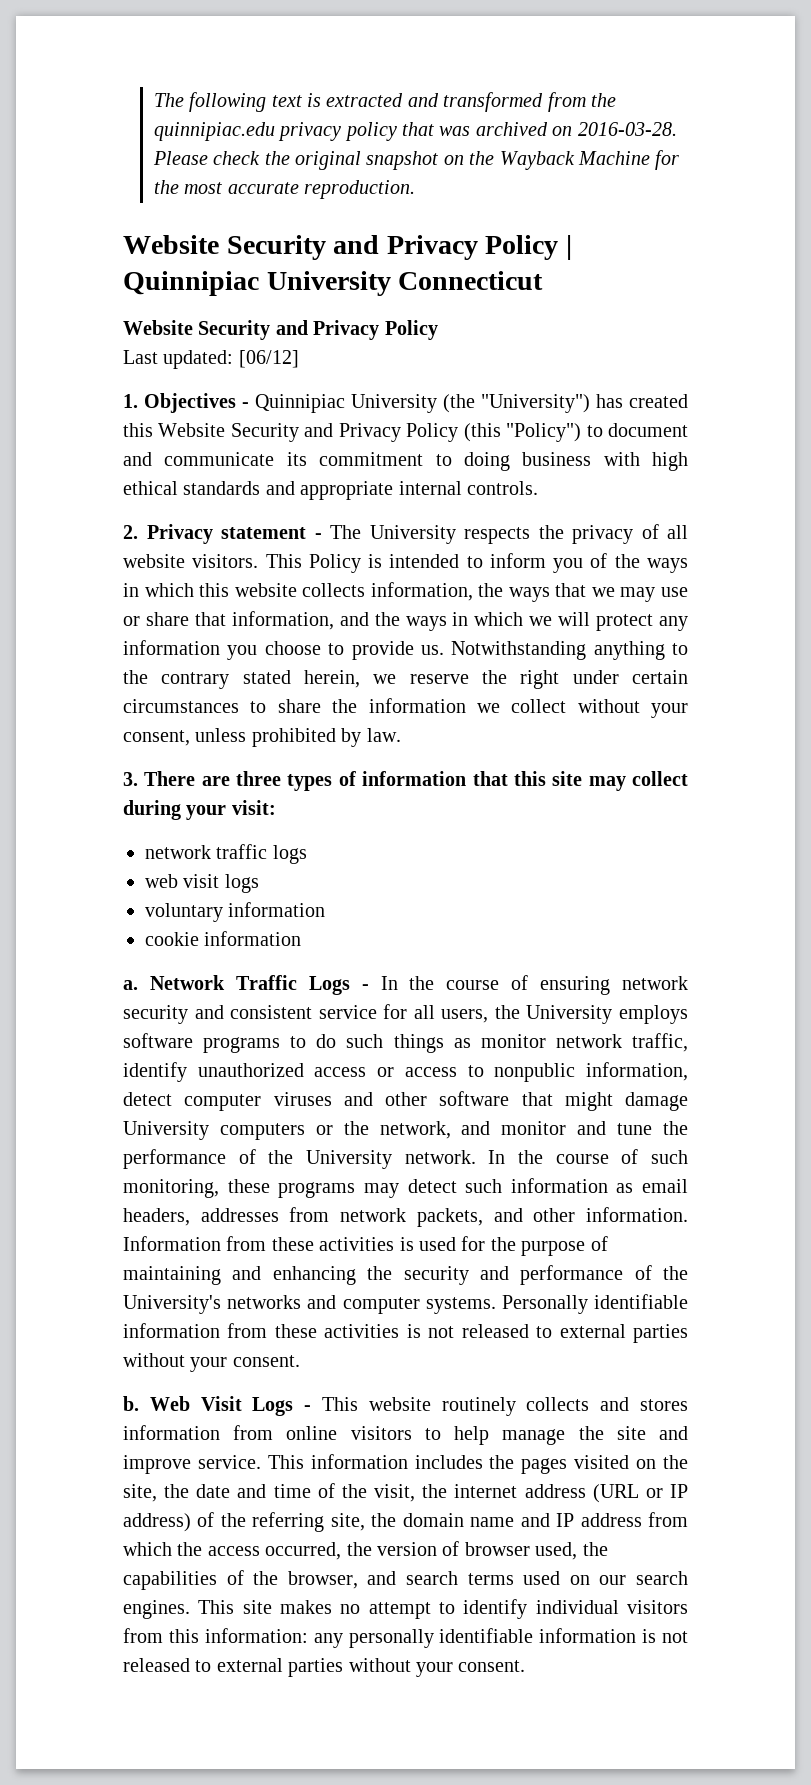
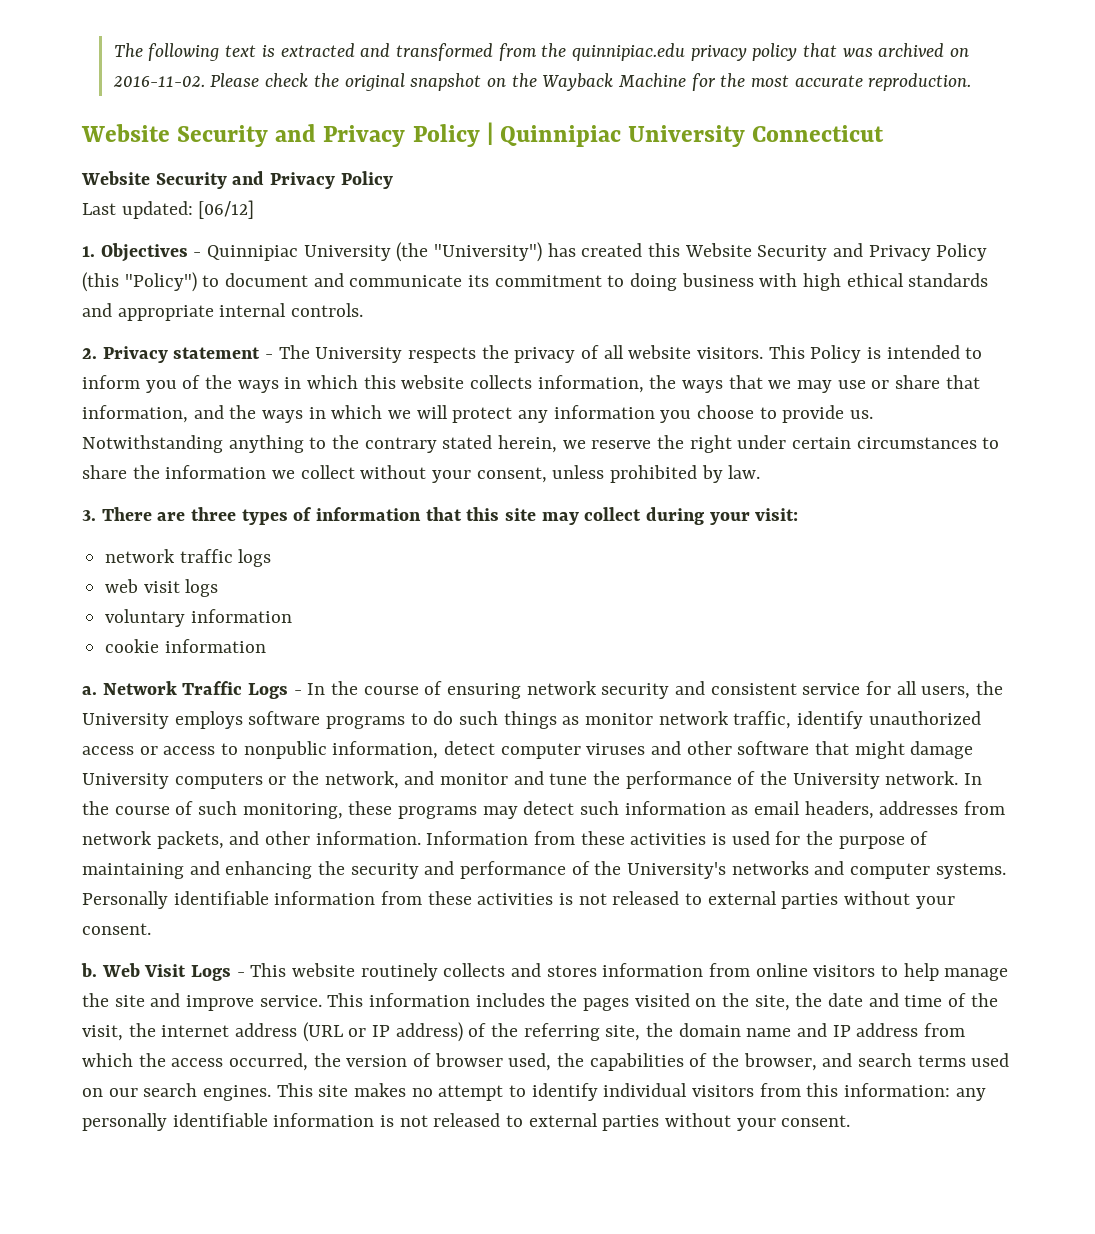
- The following text is extracted and transformed from the quinnipiac.edu privacy policy that was archived on 2016-03-28.
+ The following text is extracted and transformed from the quinnipiac.edu privacy policy that was archived on 2016-11-02.

